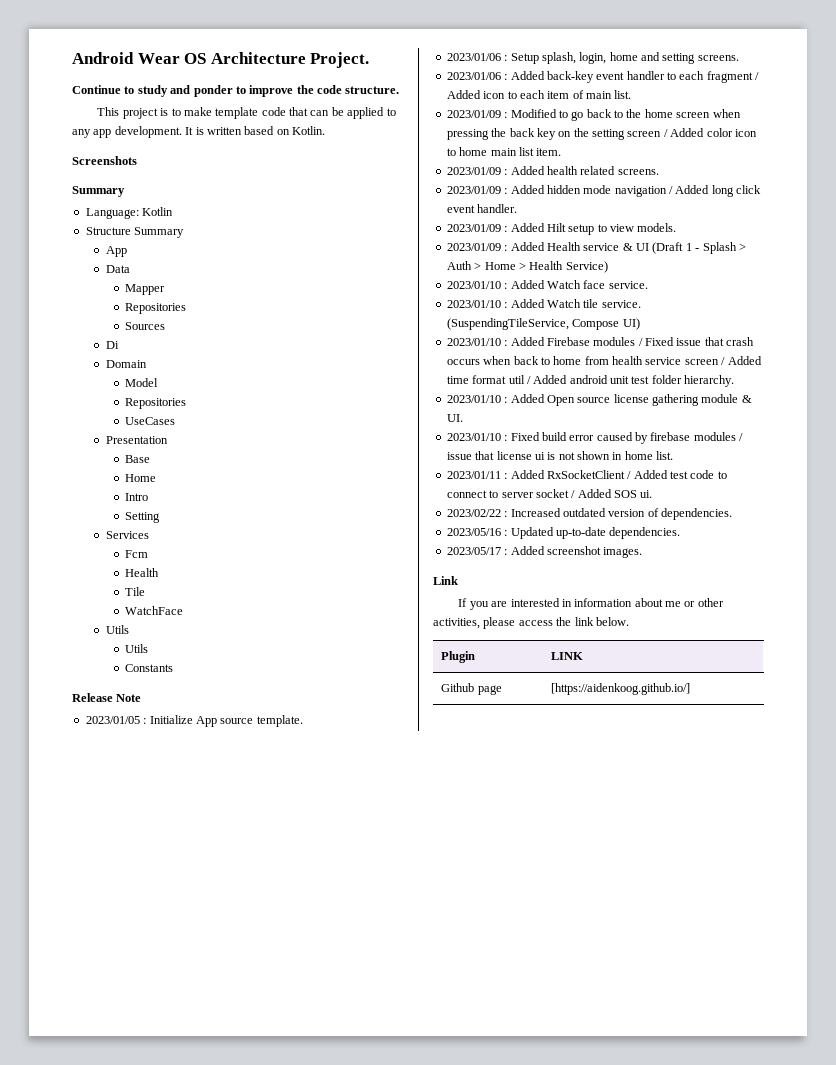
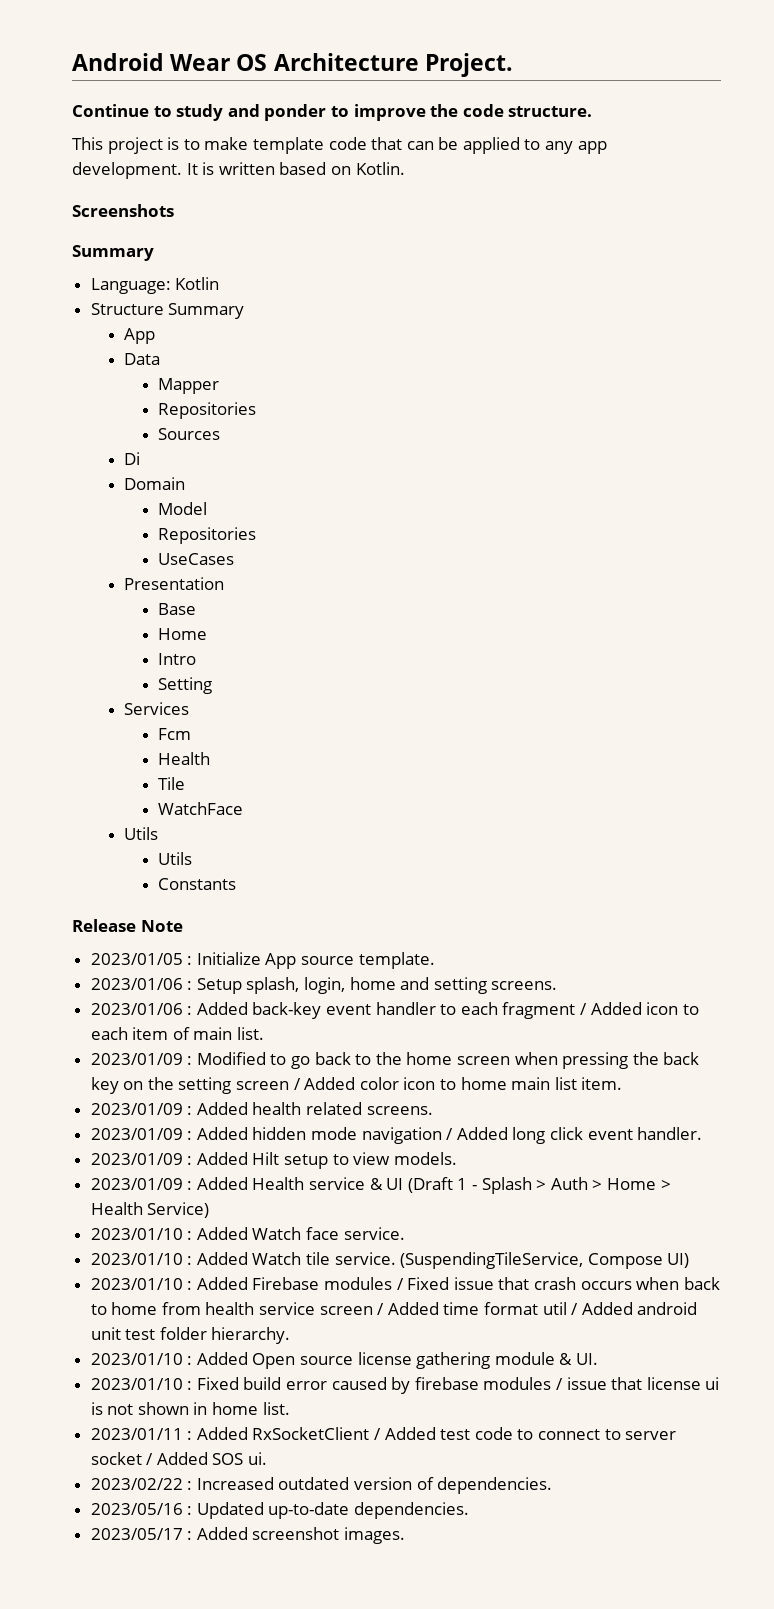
- Link
- If you are interested in information about me or other activities, please access the link below.
- Plugin | LINK
- Github page | [https://aidenkoog.github.io/]

